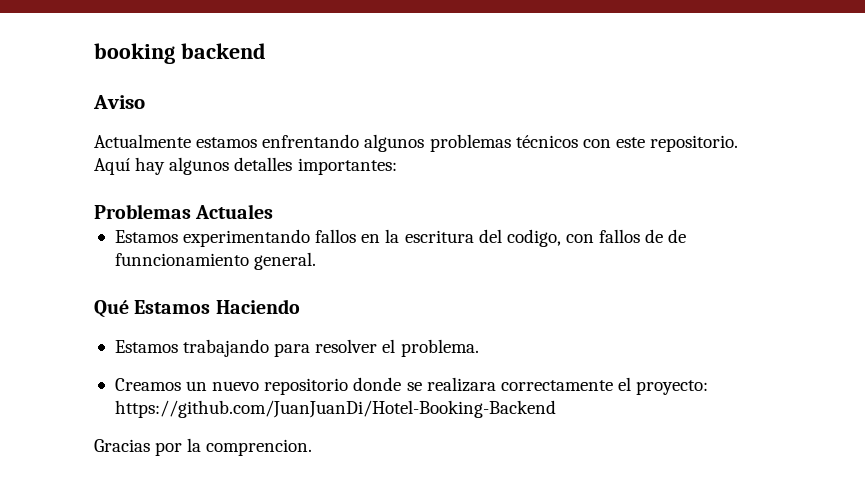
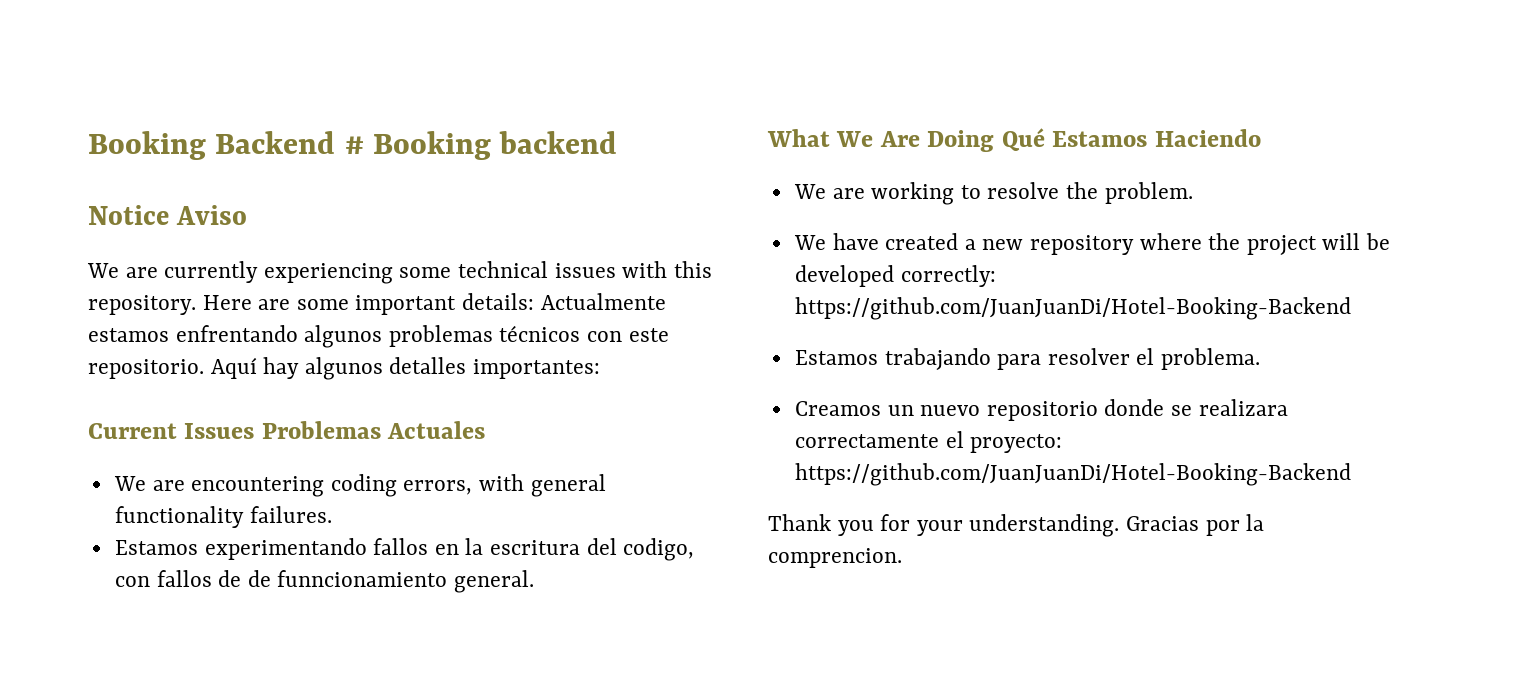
- booking backend
+ Booking Backend # Booking backend
- Aviso
+ Notice Aviso
- Actualmente estamos enfrentando algunos problemas técnicos con este repositorio.
+ We are currently experiencing some technical issues with this repository. Here are some important details: Actualmente estamos enfrentando algunos problemas técnicos con este repositorio.
- Problemas Actuales
+ Current Issues Problemas Actuales
+ We are encountering coding errors, with general functionality failures.
- Qué Estamos Haciendo
+ What We Are Doing Qué Estamos Haciendo
+ We are working to resolve the problem.
+ We have created a new repository where the project will be developed correctly: https://github.com/JuanJuanDi/Hotel-Booking-Backend
+ Thank you for your understanding.

